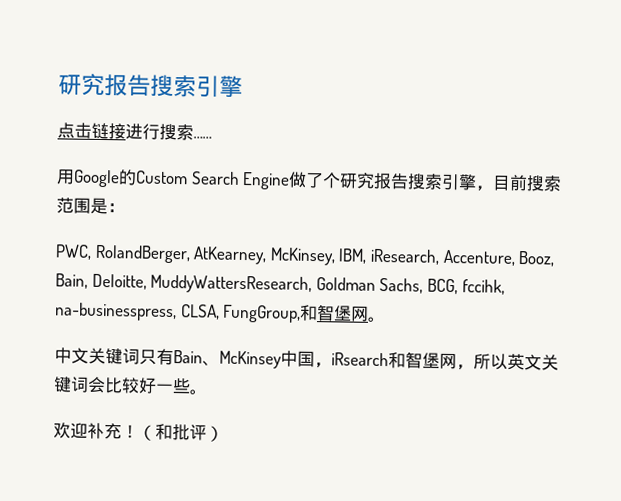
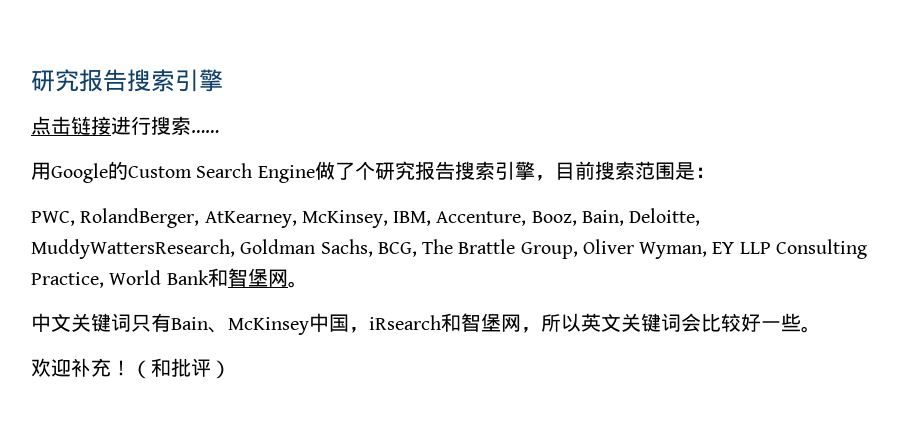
- PWC, RolandBerger, AtKearney, McKinsey, IBM, iResearch, Accenture, Booz, Bain, Deloitte, MuddyWattersResearch, Goldman Sachs, BCG, fccihk, na-businesspress, CLSA, FungGroup,和智堡网。
+ PWC, RolandBerger, AtKearney, McKinsey, IBM, Accenture, Booz, Bain, Deloitte, MuddyWattersResearch, Goldman Sachs, BCG, The Brattle Group, Oliver Wyman, EY LLP Consulting Practice, World Bank和智堡网。

